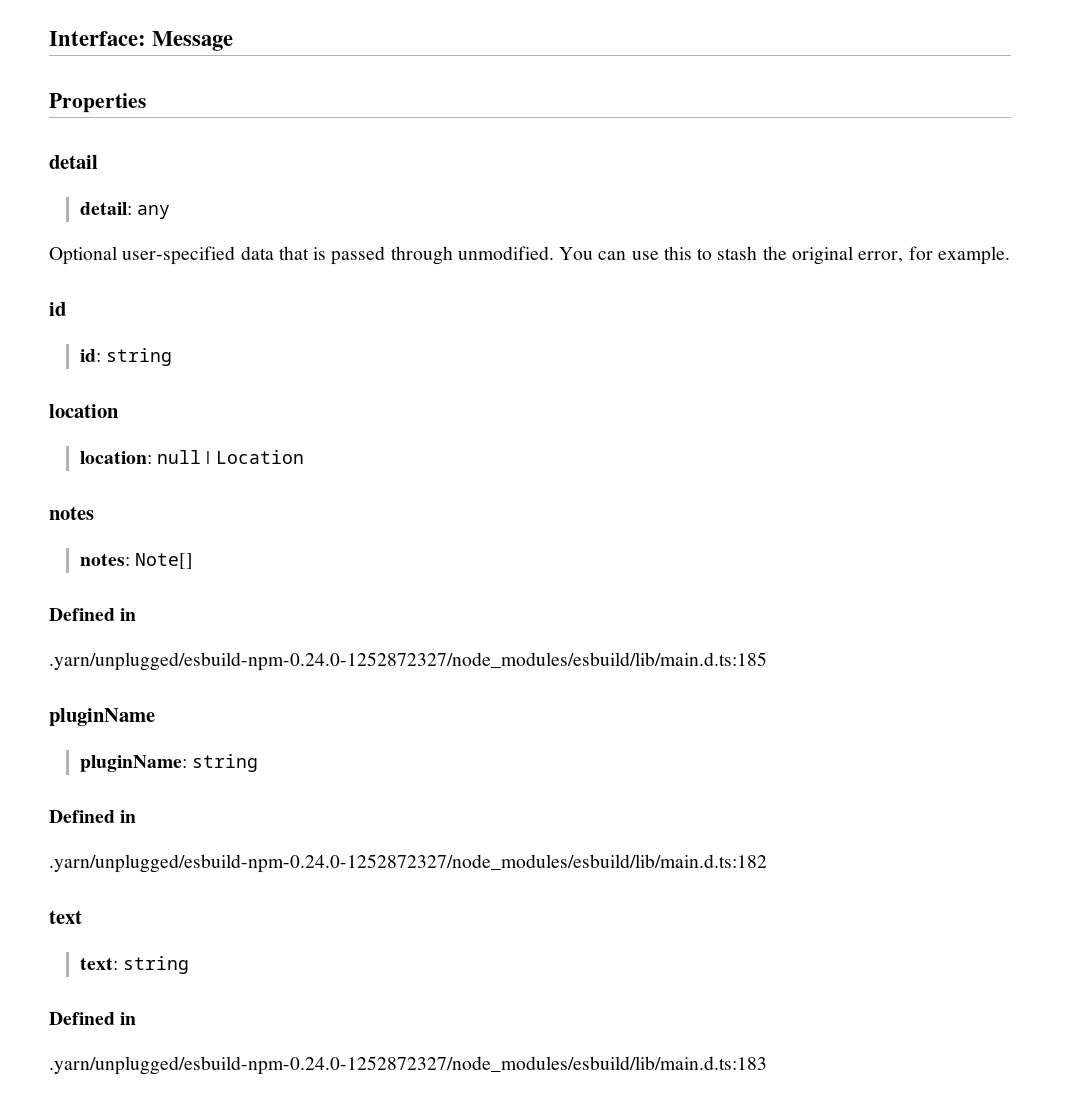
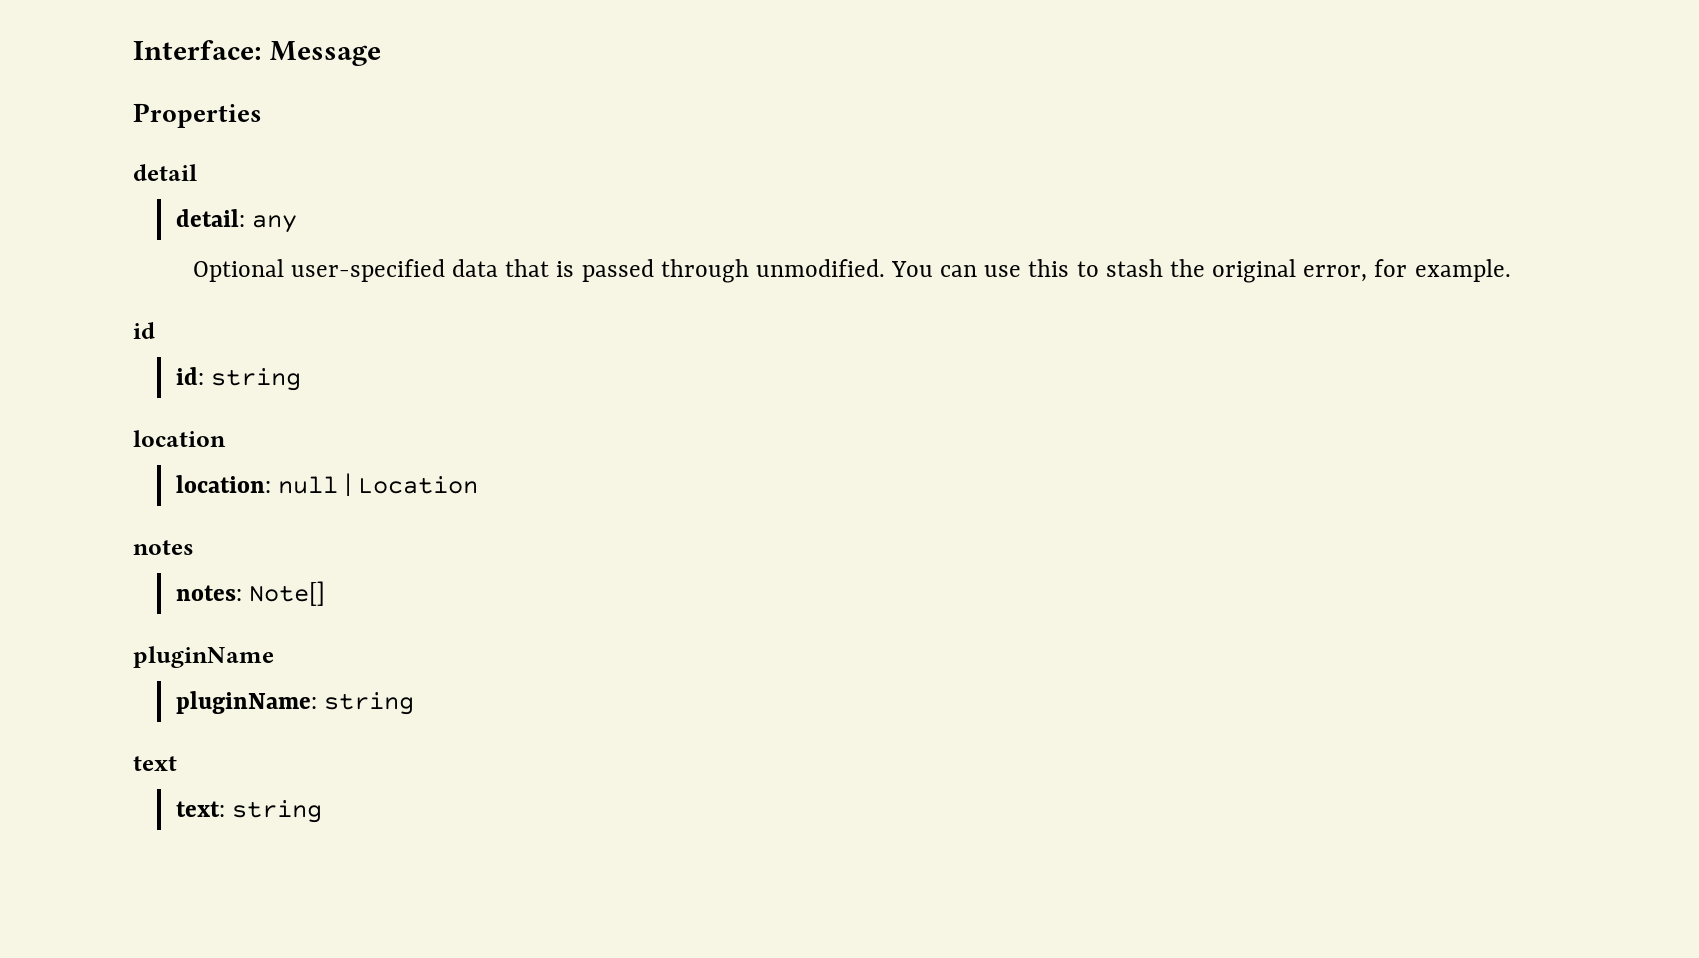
  notes: Note[]
- Defined in
- .yarn/unplugged/esbuild-npm-0.24.0-1252872327/node_modules/esbuild/lib/main.d.ts:185
  pluginName: string
- Defined in
- .yarn/unplugged/esbuild-npm-0.24.0-1252872327/node_modules/esbuild/lib/main.d.ts:182
  text: string
- Defined in
- .yarn/unplugged/esbuild-npm-0.24.0-1252872327/node_modules/esbuild/lib/main.d.ts:183

